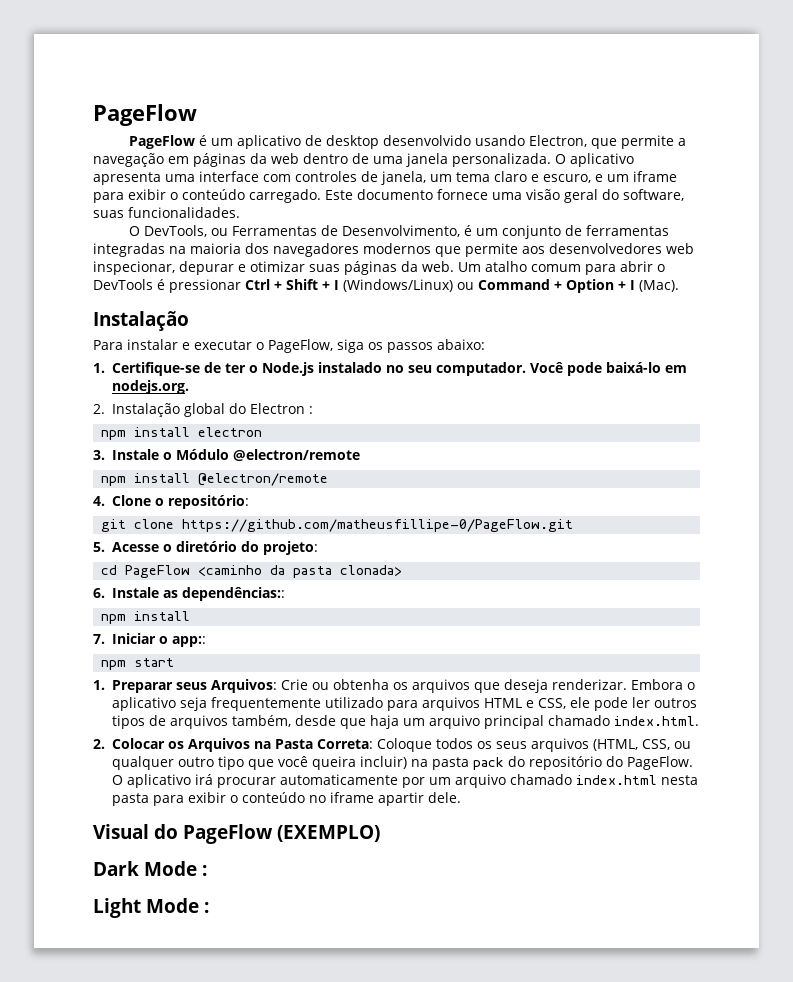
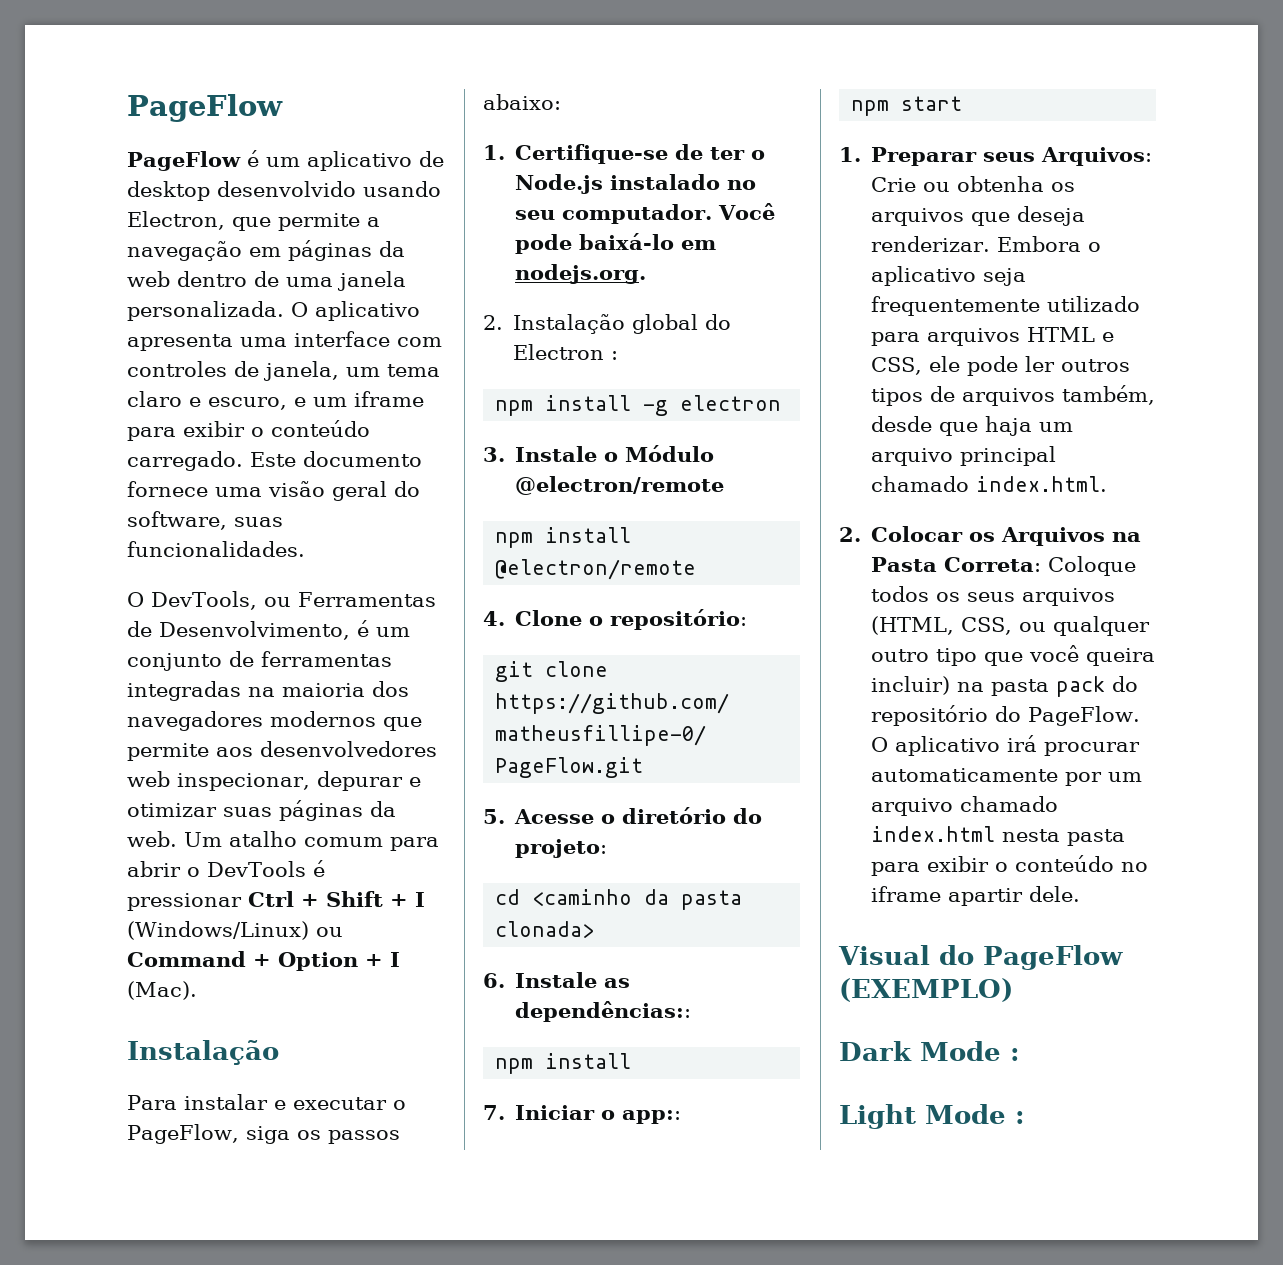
- npm install electron
+ npm install -g electron
- cd PageFlow <caminho da pasta clonada>
+ cd <caminho da pasta clonada>

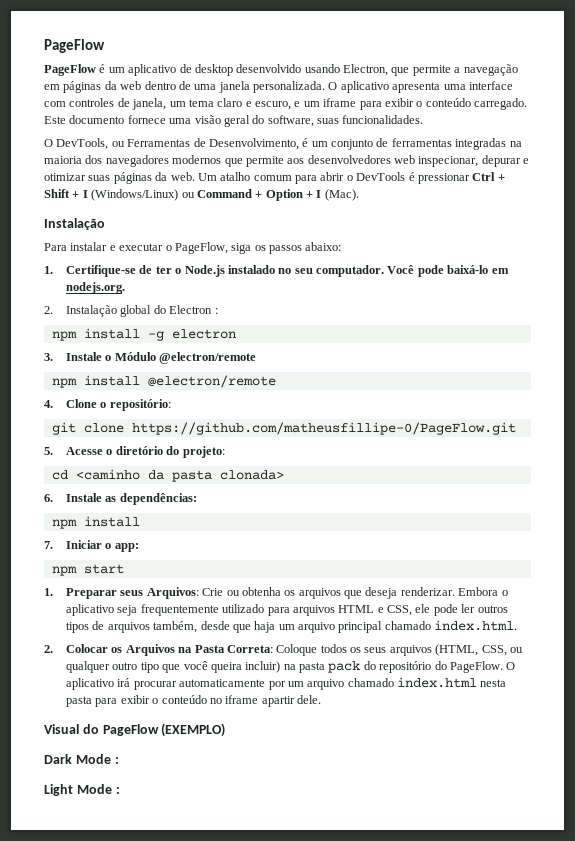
- 6. Instale as dependências::
+ 6. Instale as dependências:
- 7. Iniciar o app::
+ 7. Iniciar o app:

